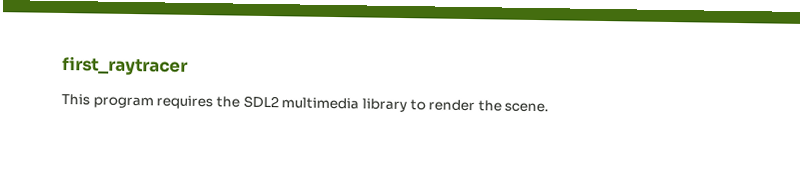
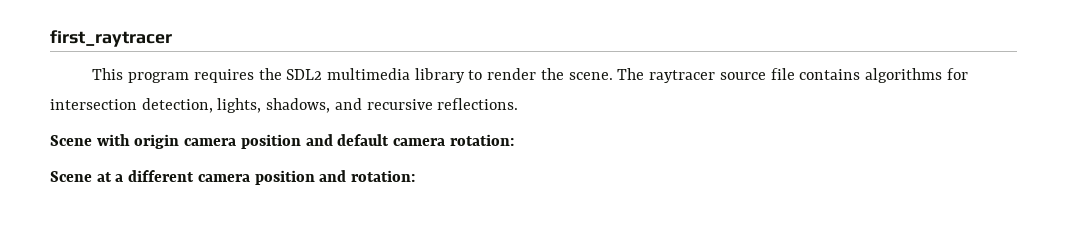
+ The raytracer source file contains algorithms for intersection detection, lights, shadows, and recursive reflections.
+ Scene with origin camera position and default camera rotation:
+ Scene at a different camera position and rotation:

